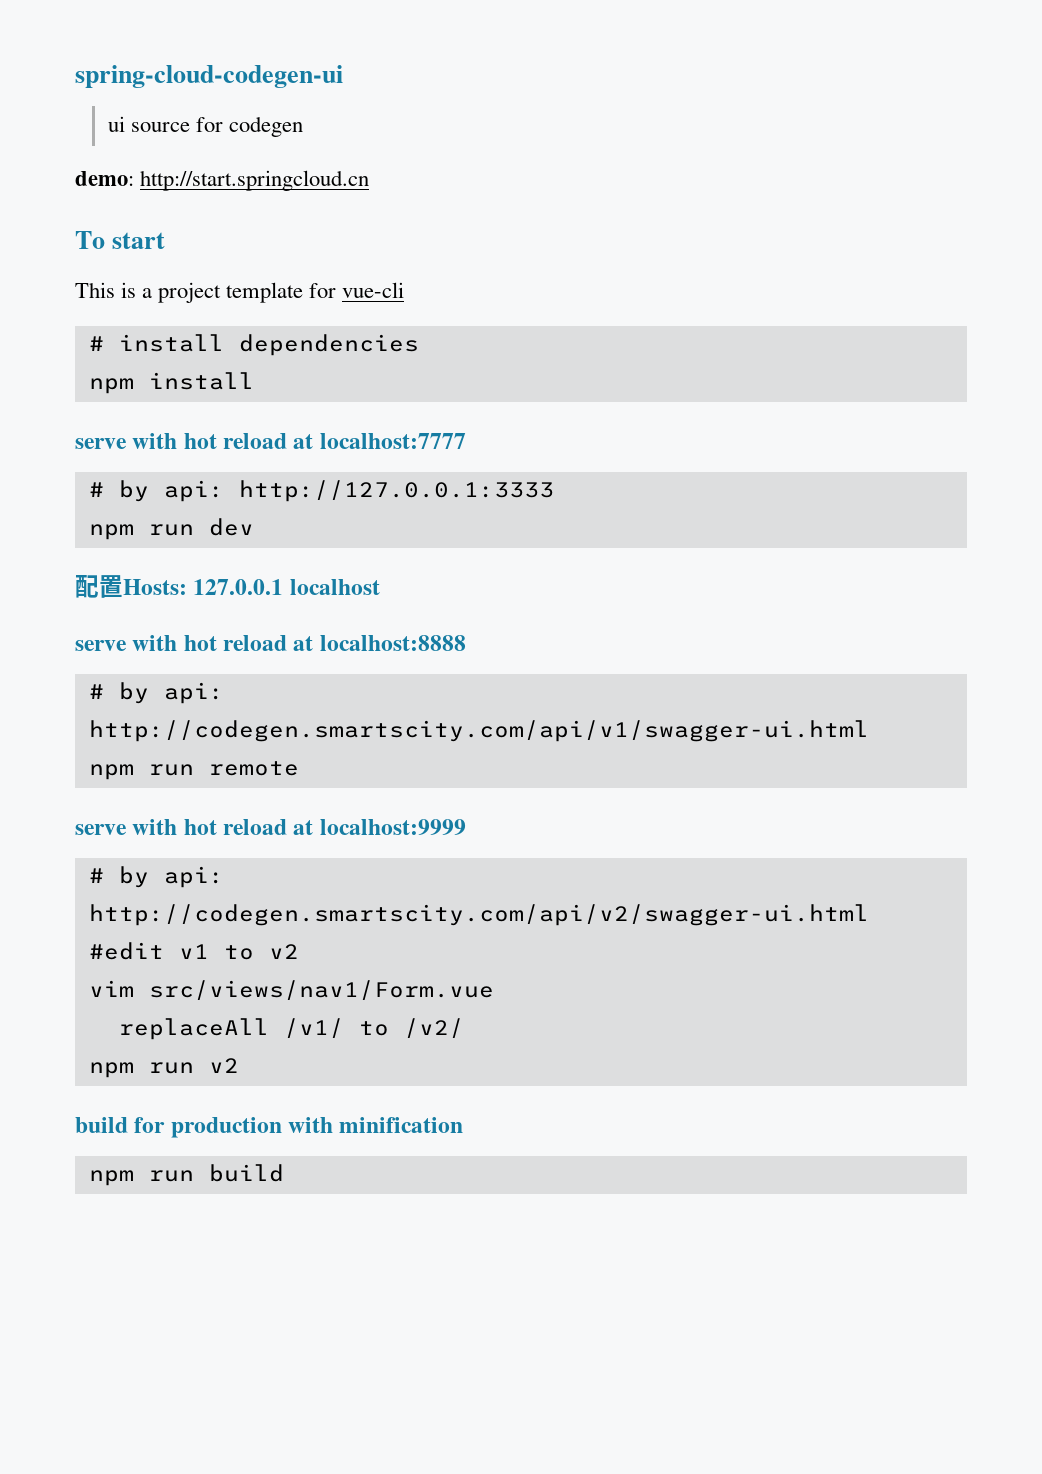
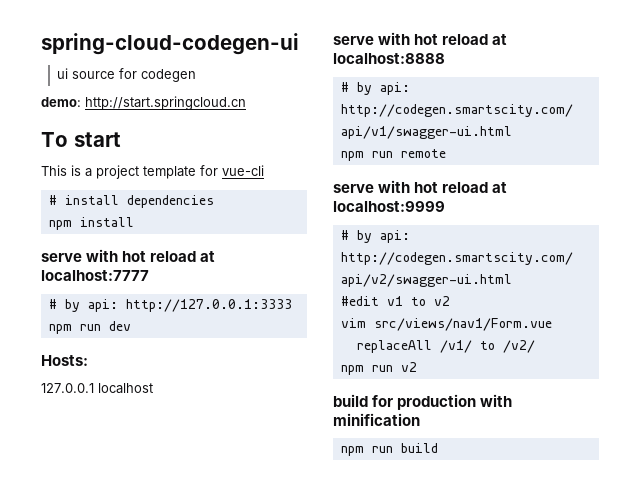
- 配置Hosts: 127.0.0.1 localhost
+ Hosts:
+ 127.0.0.1 localhost

